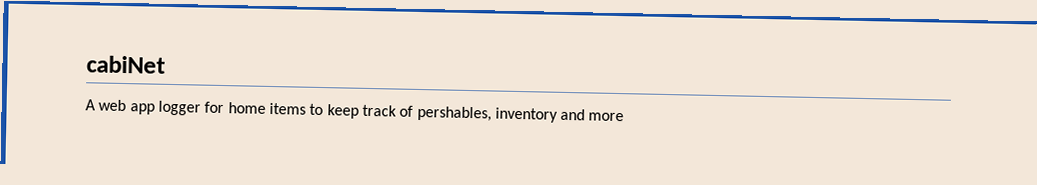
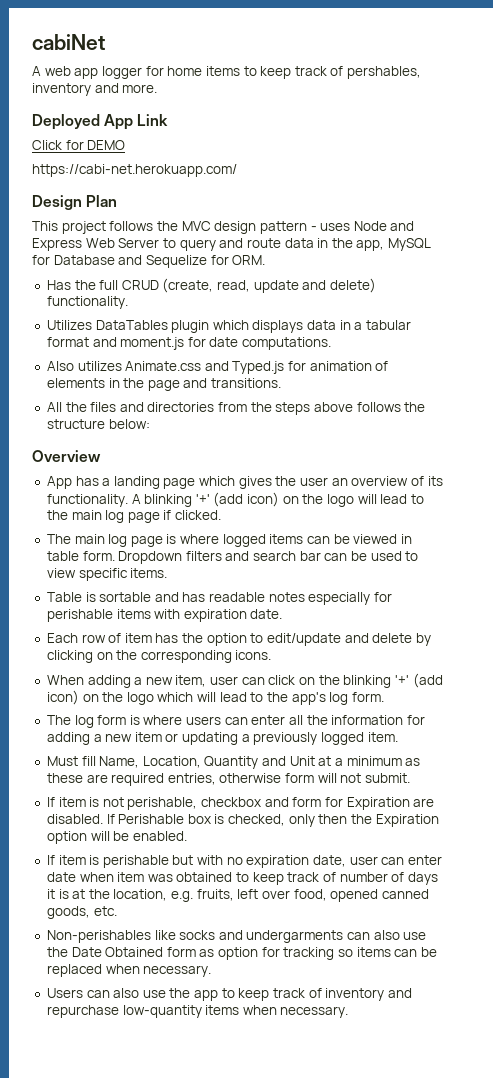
- A web app logger for home items to keep track of pershables, inventory and more
+ A web app logger for home items to keep track of pershables, inventory and more.
+ Deployed App Link
+ Click for DEMO
+ https://cabi-net.herokuapp.com/
+ Design Plan
+ This project follows the MVC design pattern - uses Node and Express Web Server to query and route data in the app, MySQL for Database and Sequelize for ORM.
+ Has the full CRUD (create, read, update and delete) functionality.
+ Utilizes DataTables plugin which displays data in a tabular format and moment.js for date computations.
+ Also utilizes Animate.css and Typed.js for animation of elements in the page and transitions.
+ All the files and directories from the steps above follows the structure below:
+ Overview
+ App has a landing page which gives the user an overview of its functionality. A blinking '+' (add icon) on the logo will lead to the main log page if clicked.
+ The main log page is where logged items can be viewed in table form. Dropdown filters and search bar can be used to view specific items.
+ Table is sortable and has readable notes especially for perishable items with expiration date.
+ Each row of item has the option to edit/update and delete by clicking on the corresponding icons.
+ When adding a new item, user can click on the blinking '+' (add icon) on the logo which will lead to the app's log form.
+ The log form is where users can enter all the information for adding a new item or updating a previously logged item.
+ Must fill Name, Location, Quantity and Unit at a minimum as these are required entries, otherwise form will not submit.
+ If item is not perishable, checkbox and form for Expiration are disabled. If Perishable box is checked, only then the Expiration option will be enabled.
+ If item is perishable but with no expiration date, user can enter date when item was obtained to keep track of number of days it is at the location, e.g. fruits, left over food, opened canned goods, etc.
+ Non-perishables like socks and undergarments can also use the Date Obtained form as option for tracking so items can be replaced when necessary.
+ Users can also use the app to keep track of inventory and repurchase low-quantity items when necessary.

